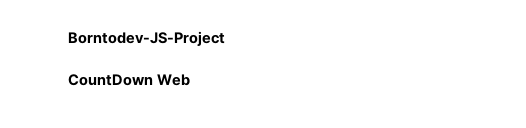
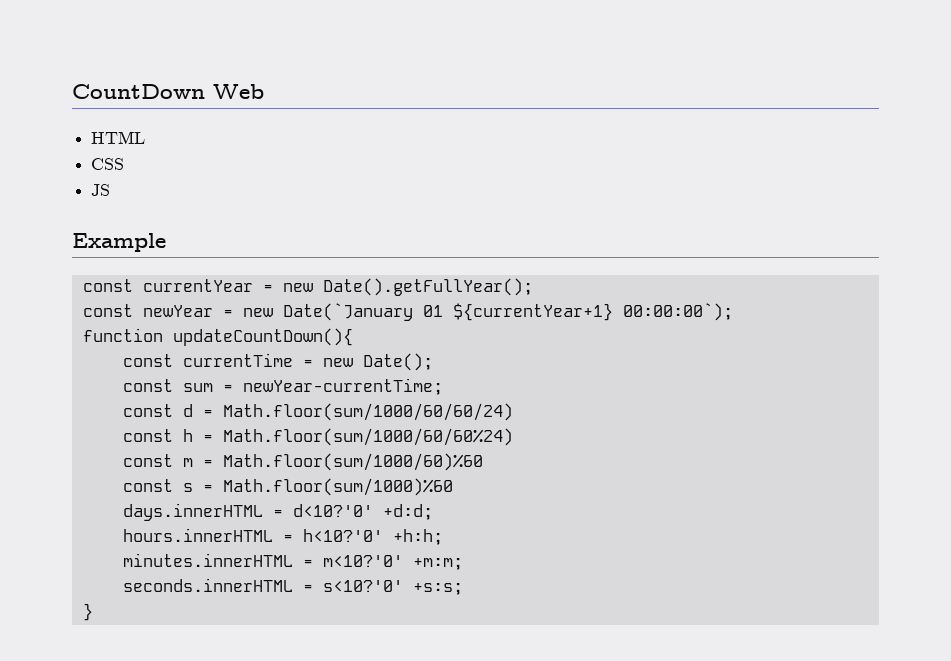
- Borntodev-JS-Project
+ HTML
+ CSS
+ JS
+ Example
+ const currentYear = new Date().getFullYear();
+ const newYear = new Date(`January 01 ${currentYear+1} 00:00:00`);
+ function updateCountDown(){
+ const currentTime = new Date();
+ const sum = newYear-currentTime;
+ const d = Math.floor(sum/1000/60/60/24)
+ const h = Math.floor(sum/1000/60/60%24)
+ const m = Math.floor(sum/1000/60)%60
+ const s = Math.floor(sum/1000)%60
+ days.innerHTML = d<10?'0' +d:d;
+ hours.innerHTML = h<10?'0' +h:h;
+ minutes.innerHTML = m<10?'0' +m:m;
+ seconds.innerHTML = s<10?'0' +s:s;
+ }

